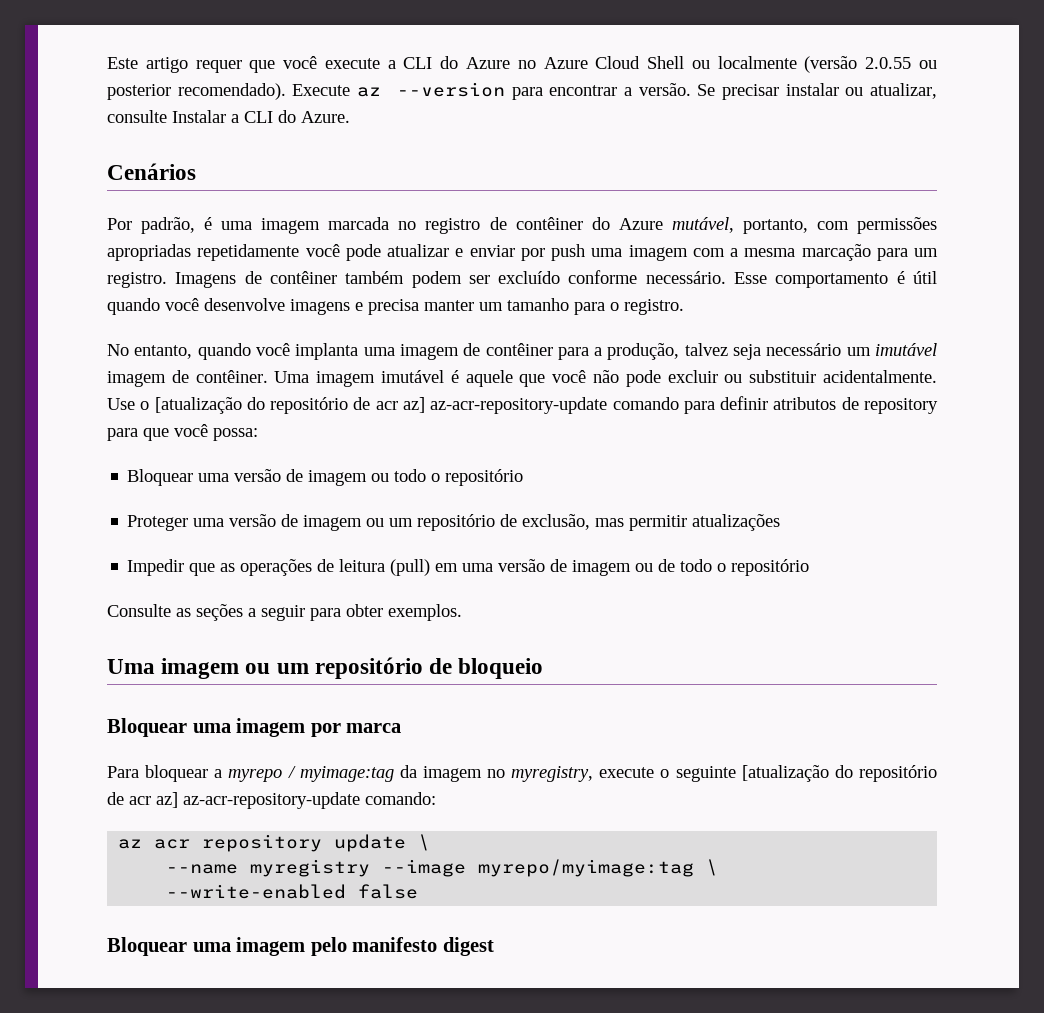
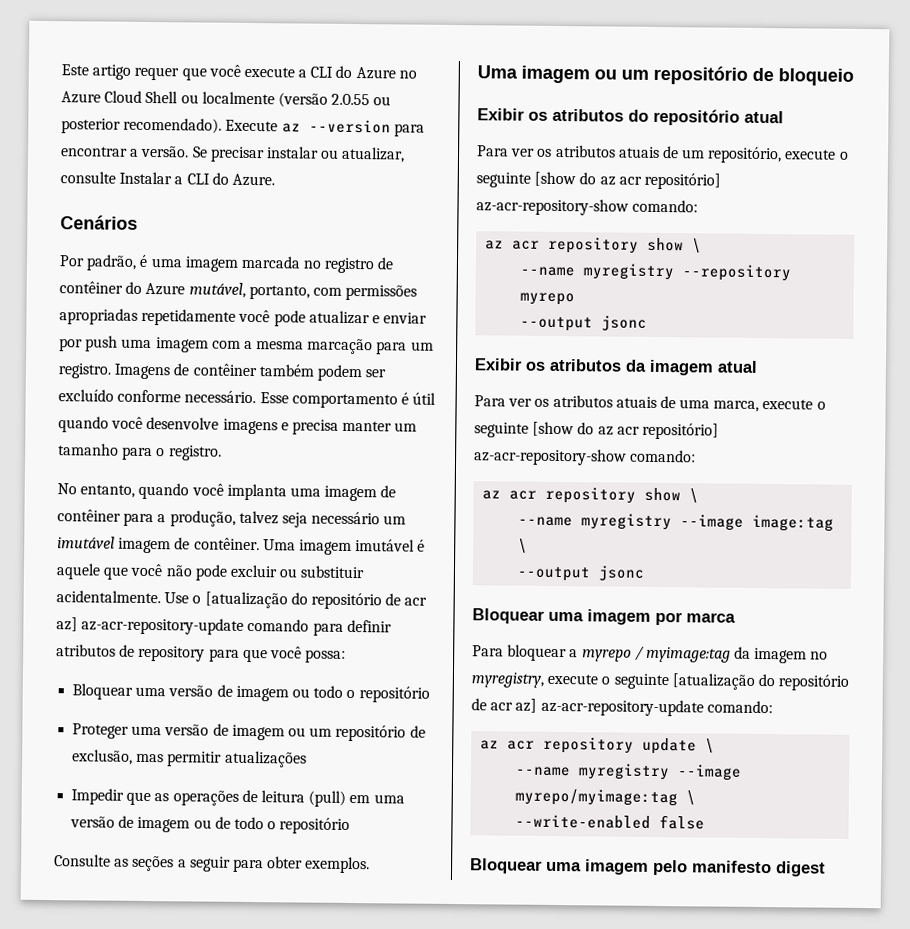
+ Exibir os atributos do repositório atual
+ Para ver os atributos atuais de um repositório, execute o seguinte [show do az acr repositório] az-acr-repository-show comando:
+ az acr repository show \
+ --name myregistry --repository myrepo
+ --output jsonc
+ Exibir os atributos da imagem atual
+ Para ver os atributos atuais de uma marca, execute o seguinte [show do az acr repositório] az-acr-repository-show comando:
+ az acr repository show \
+ --name myregistry --image image:tag \
+ --output jsonc

